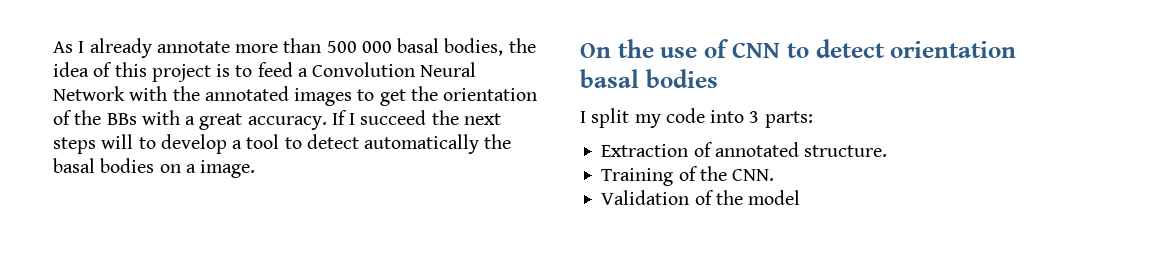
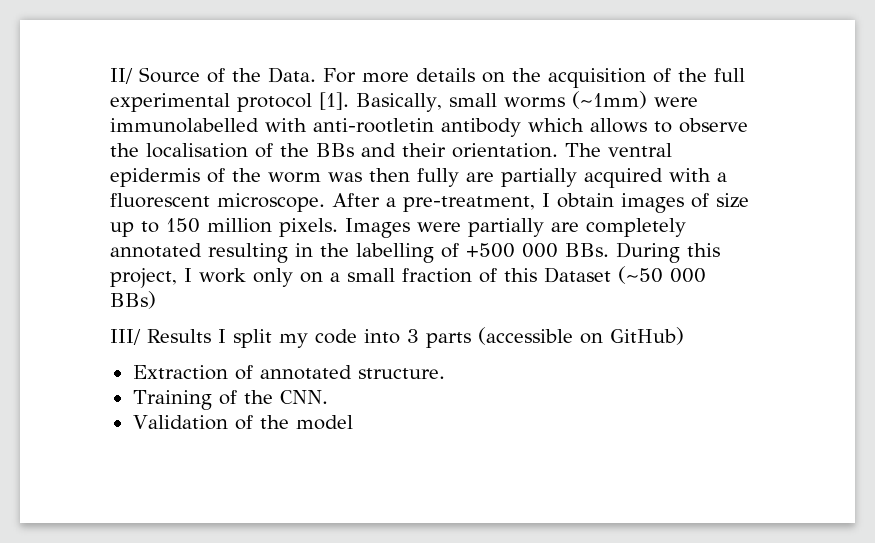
- As I already annotate more than 500 000 basal bodies, the idea of this project is to feed a Convolution Neural Network with the annotated images to get the orientation of the BBs with a great accuracy. If I succeed the next steps will to develop a tool to detect automatically the basal bodies on a image.
- On the use of CNN to detect orientation basal bodies
- I split my code into 3 parts:
+ II/ Source of the Data. For more details on the acquisition of the full experimental protocol [1]. Basically, small worms (~1mm) were immunolabelled with anti-rootletin antibody which allows to observe the localisation of the BBs and their orientation. The ventral epidermis of the worm was then fully are partially acquired with a fluorescent microscope. After a pre-treatment, I obtain images of size up to 150 million pixels. Images were partially are completely annotated resulting in the labelling of +500 000 BBs. During this project, I work only on a small fraction of this Dataset (~50 000 BBs)
+ III/ Results I split my code into 3 parts (accessible on GitHub)

